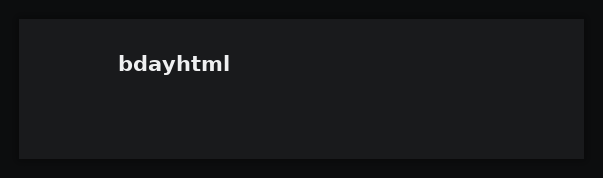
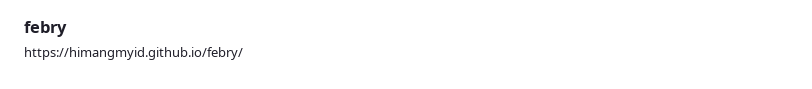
- bdayhtml
+ febry
+ https://himangmyid.github.io/febry/

